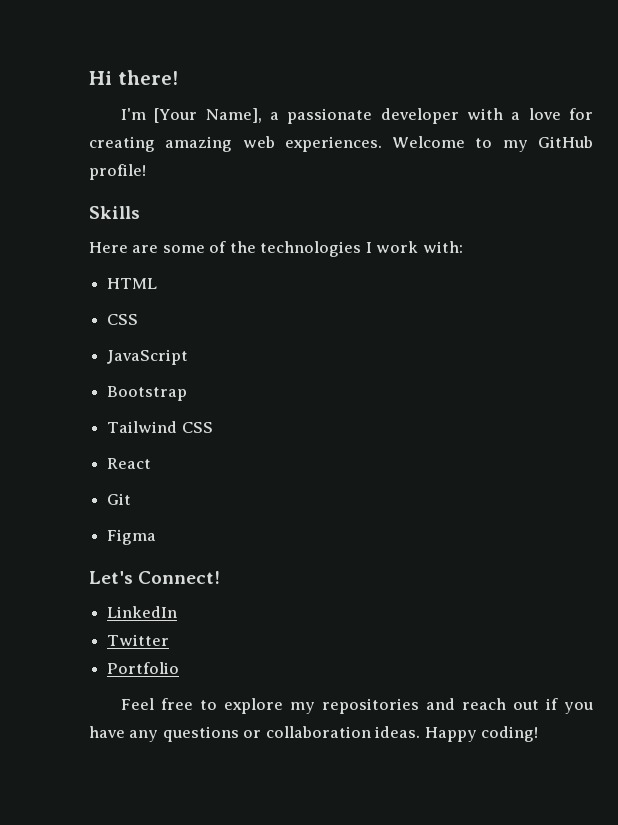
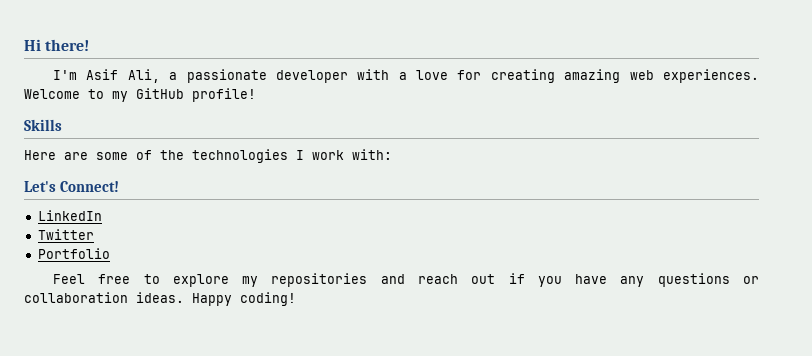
- I'm [Your Name], a passionate developer with a love for creating amazing web experiences.
+ I'm Asif Ali, a passionate developer with a love for creating amazing web experiences.
- HTML
- CSS
- JavaScript
- Bootstrap
- Tailwind CSS
- React
- Git
- Figma

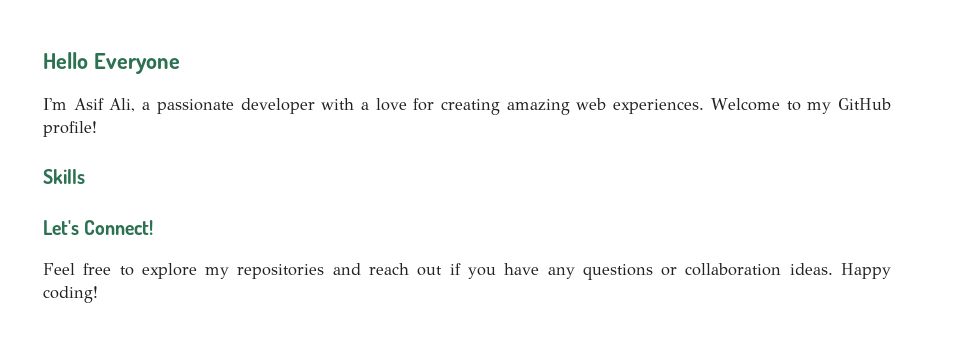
- Hi there!
+ Hello Everyone
- Here are some of the technologies I work with:
- LinkedIn
- Twitter
- Portfolio

